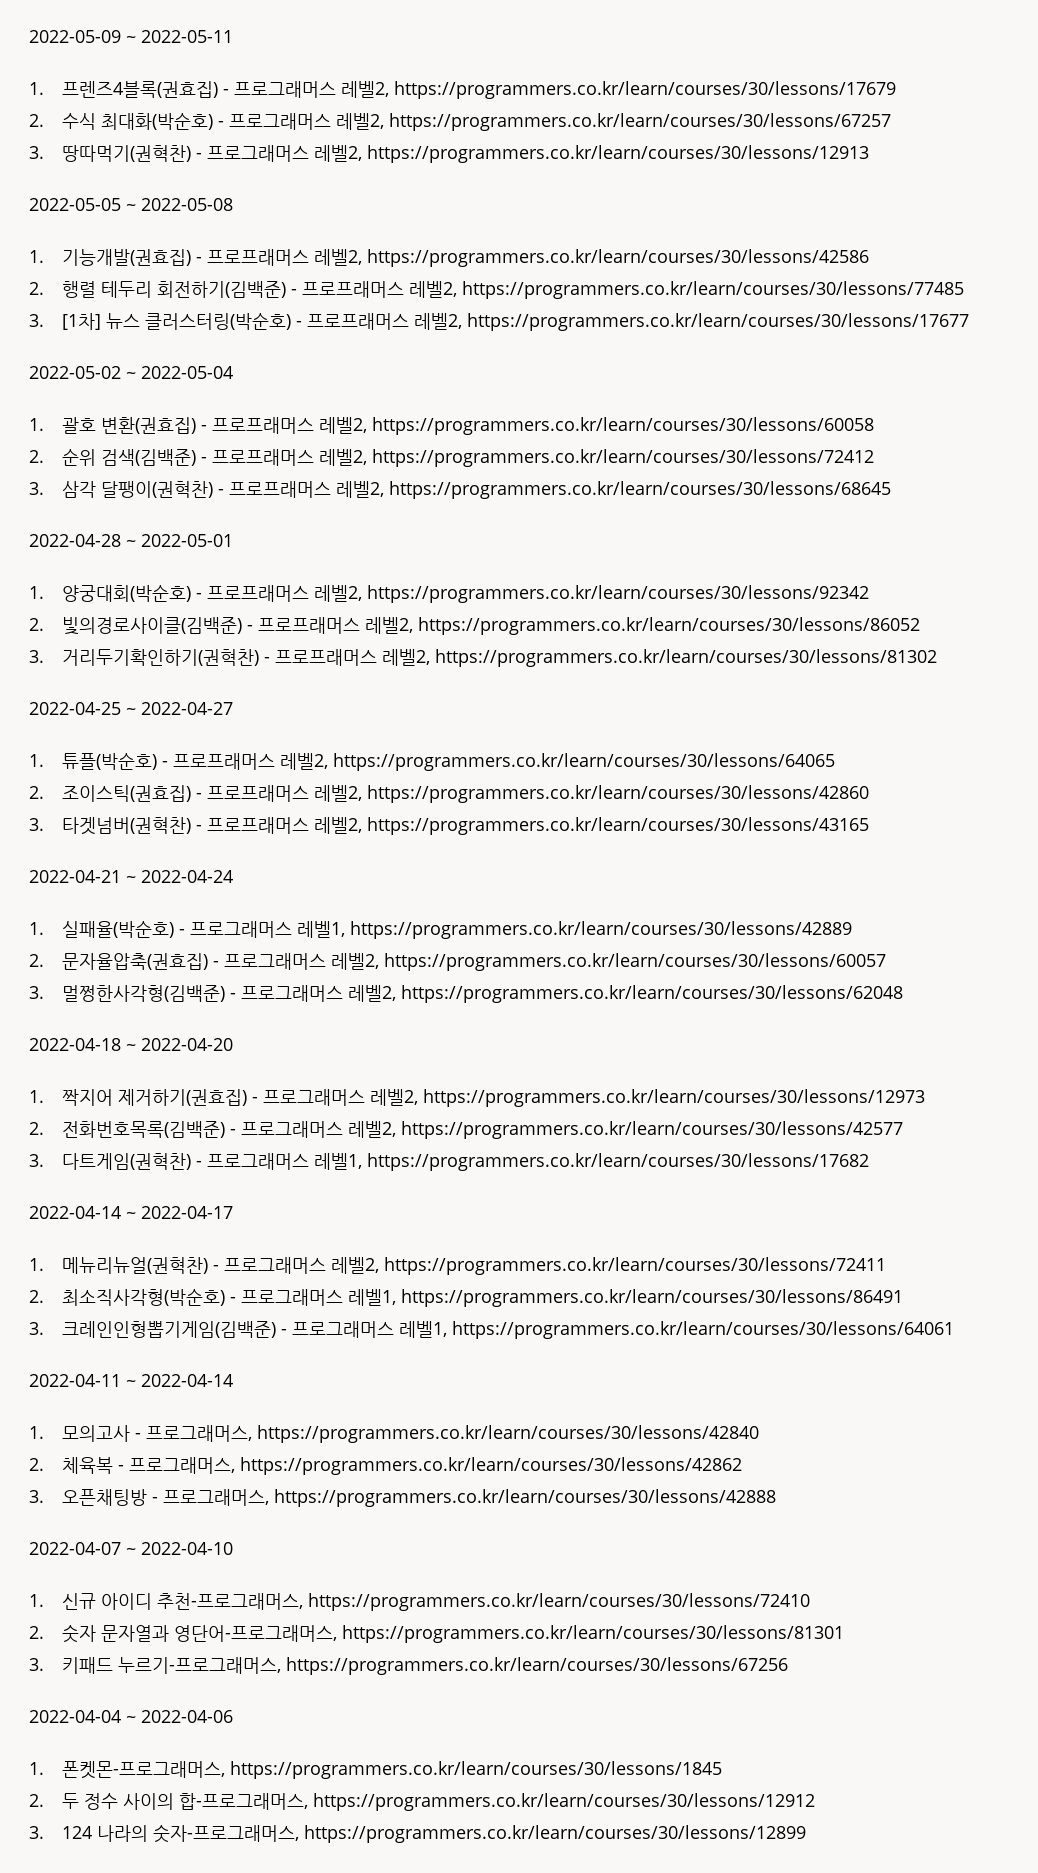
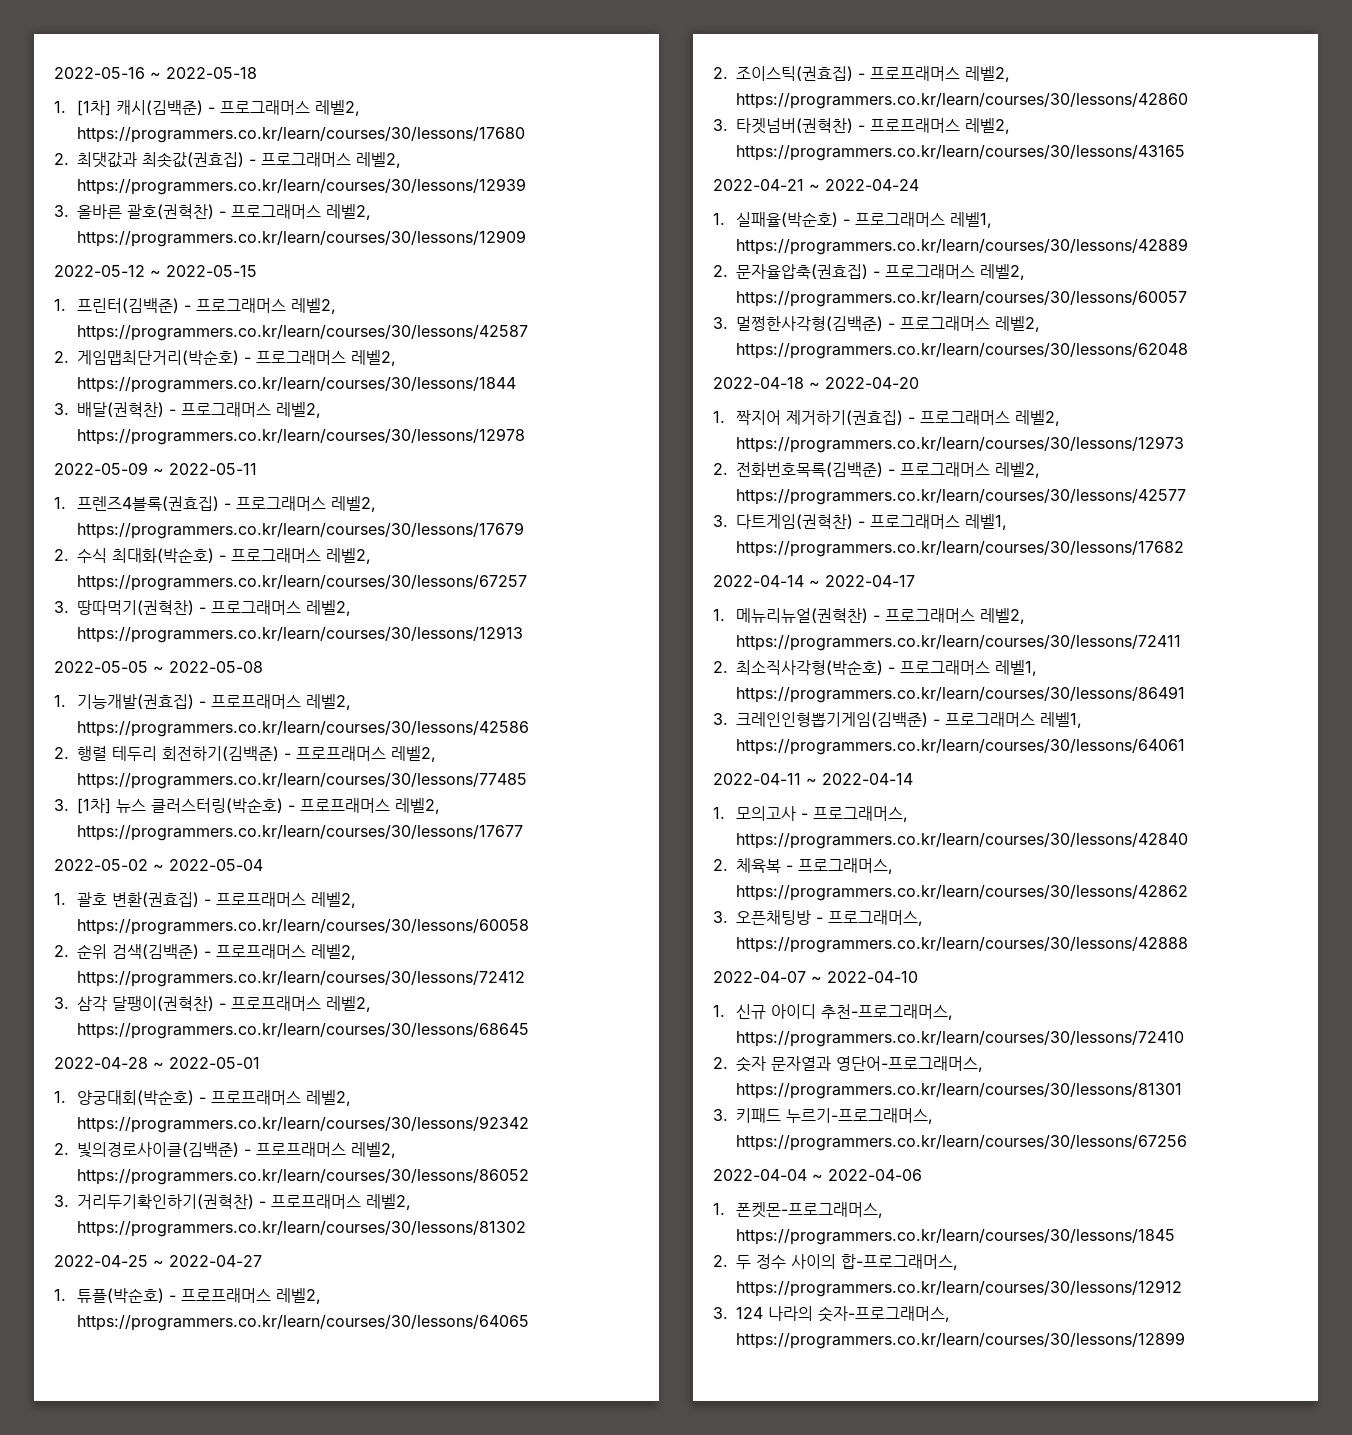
+ 2022-05-16 ~ 2022-05-18
+ 1. [1차] 캐시(김백준) - 프로그래머스 레벨2, https://programmers.co.kr/learn/courses/30/lessons/17680
+ 2. 최댓값과 최솟값(권효집) - 프로그래머스 레벨2, https://programmers.co.kr/learn/courses/30/lessons/12939
+ 3. 올바른 괄호(권혁찬) - 프로그래머스 레벨2, https://programmers.co.kr/learn/courses/30/lessons/12909
+ 2022-05-12 ~ 2022-05-15
+ 1. 프린터(김백준) - 프로그래머스 레벨2, https://programmers.co.kr/learn/courses/30/lessons/42587
+ 2. 게임맵최단거리(박순호) - 프로그래머스 레벨2, https://programmers.co.kr/learn/courses/30/lessons/1844
+ 3. 배달(권혁찬) - 프로그래머스 레벨2, https://programmers.co.kr/learn/courses/30/lessons/12978

